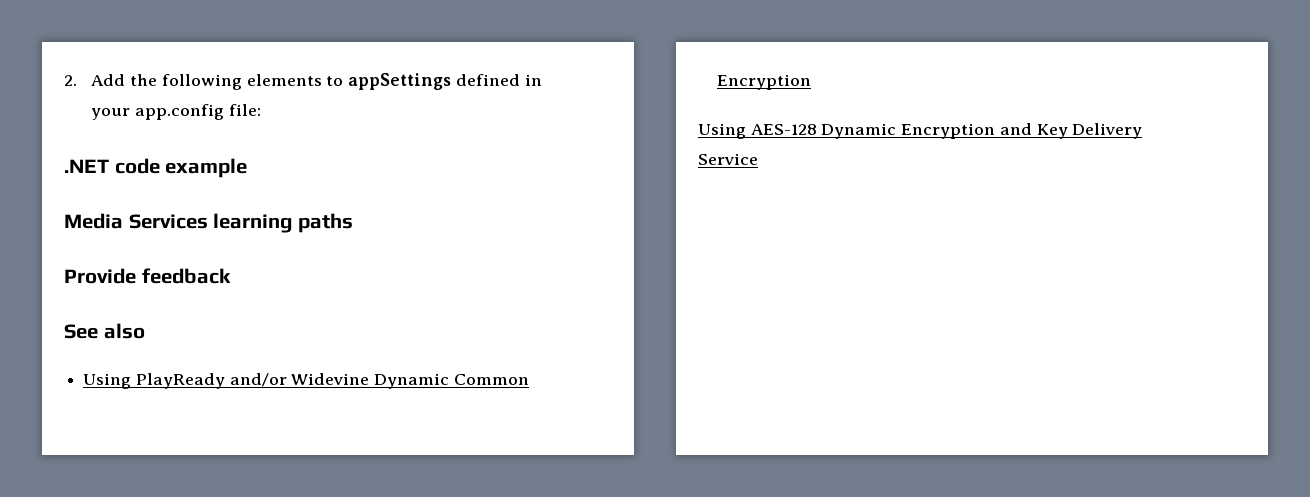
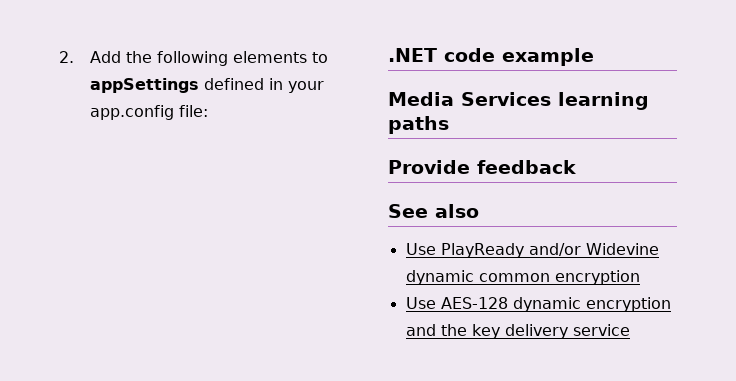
- Using PlayReady and/or Widevine Dynamic Common Encryption
- Using AES-128 Dynamic Encryption and Key Delivery Service
+ Use PlayReady and/or Widevine dynamic common encryption
+ Use AES-128 dynamic encryption and the key delivery service

